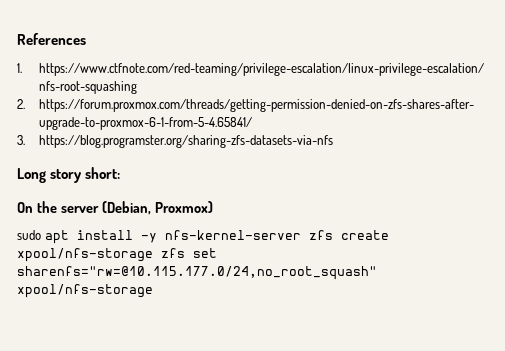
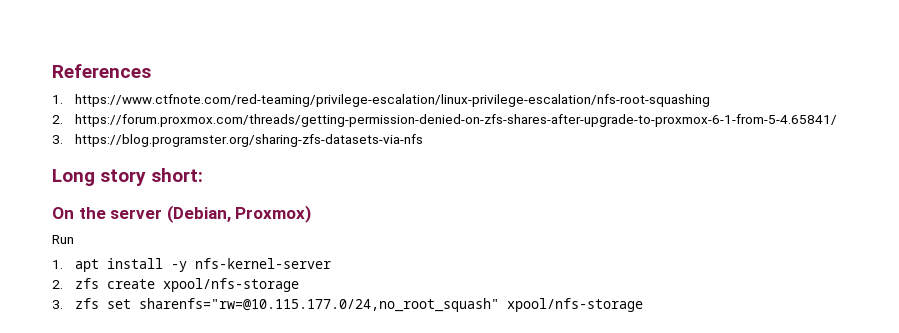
- sudo apt install -y nfs-kernel-server zfs create xpool/nfs-storage zfs set sharenfs="rw=@10.115.177.0/24,no_root_squash" xpool/nfs-storage
+ Run
+ 1. apt install -y nfs-kernel-server
+ 2. zfs create xpool/nfs-storage
+ 3. zfs set sharenfs="rw=@10.115.177.0/24,no_root_squash" xpool/nfs-storage

